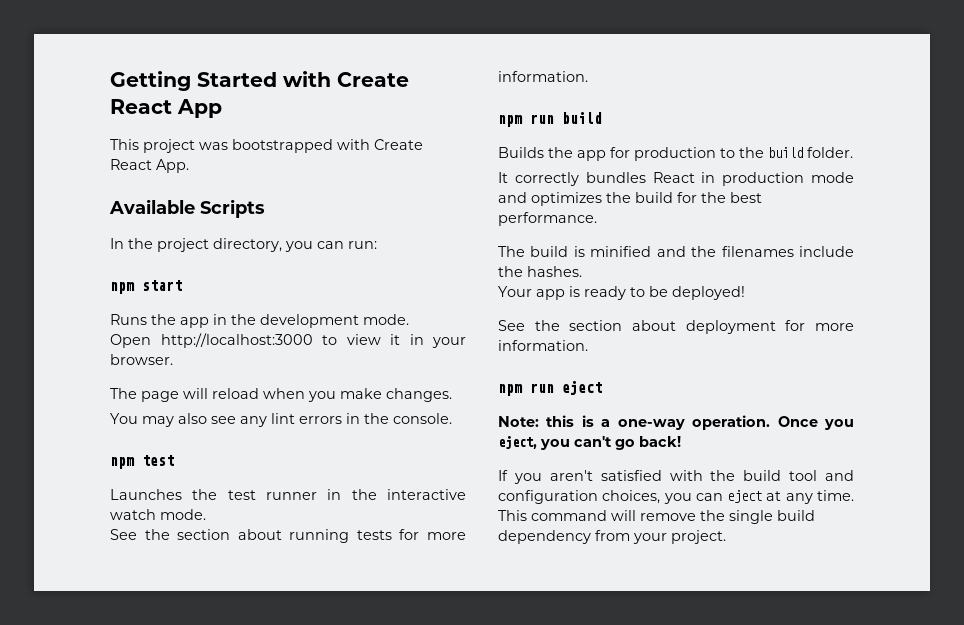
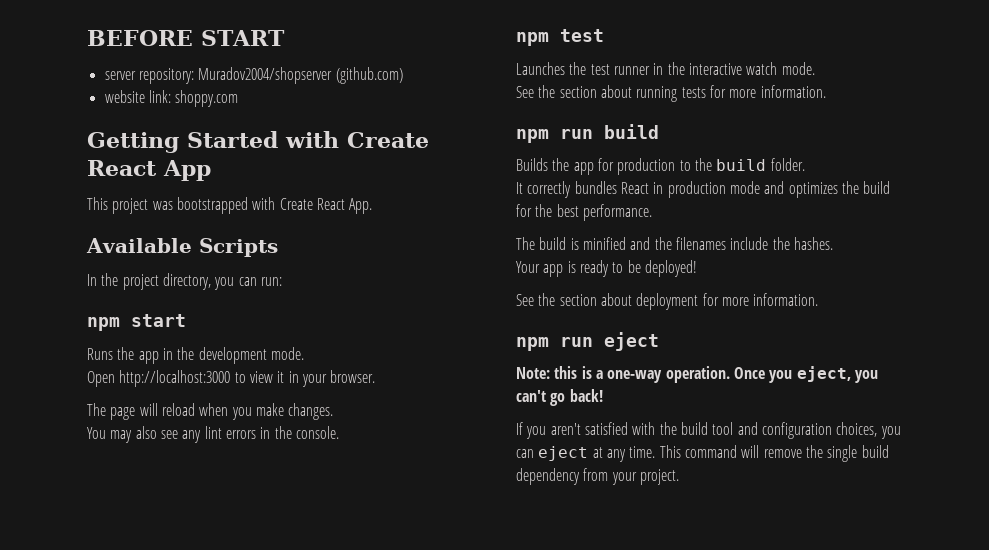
+ BEFORE START
+ server repository: Muradov2004/shopserver (github.com)
+ website link: shoppy.com

